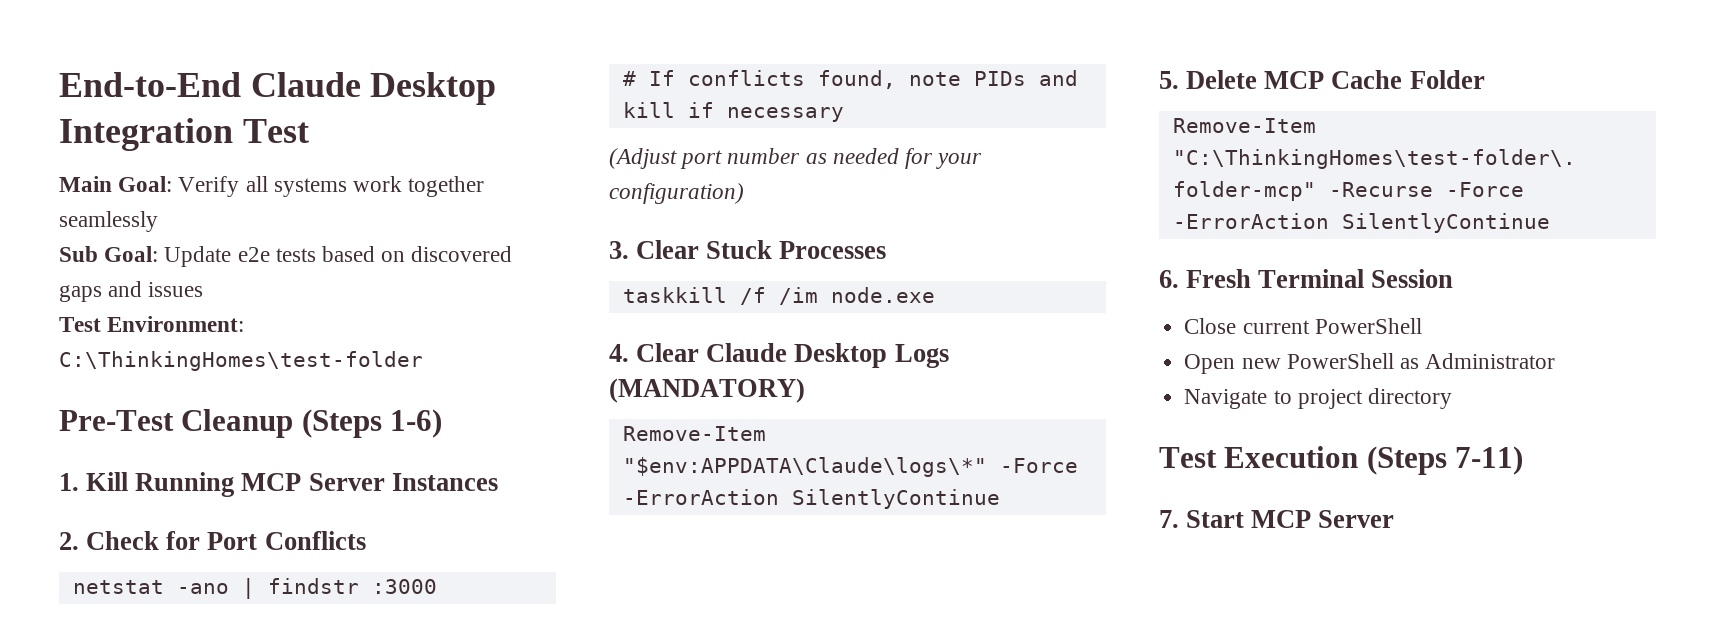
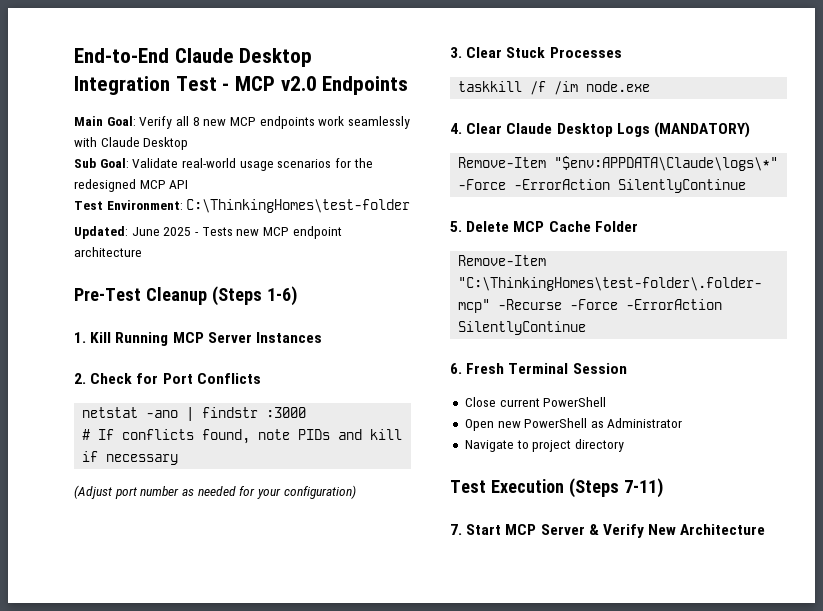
- End-to-End Claude Desktop Integration Test
+ End-to-End Claude Desktop Integration Test - MCP v2.0 Endpoints
- Main Goal: Verify all systems work together seamlessly
- Sub Goal: Update e2e tests based on discovered gaps and issues
+ Main Goal: Verify all 8 new MCP endpoints work seamlessly with Claude Desktop
+ Sub Goal: Validate real-world usage scenarios for the redesigned MCP API
  Test Environment: C:\ThinkingHomes\test-folder
+ Updated: June 2025 - Tests new MCP endpoint architecture
- 7. Start MCP Server
+ 7. Start MCP Server & Verify New Architecture

